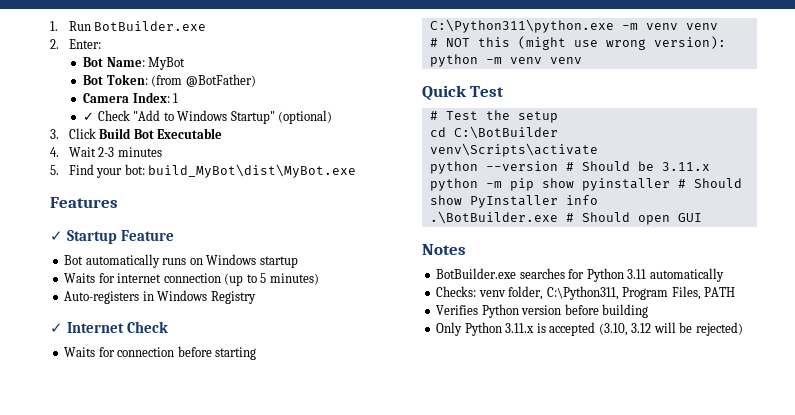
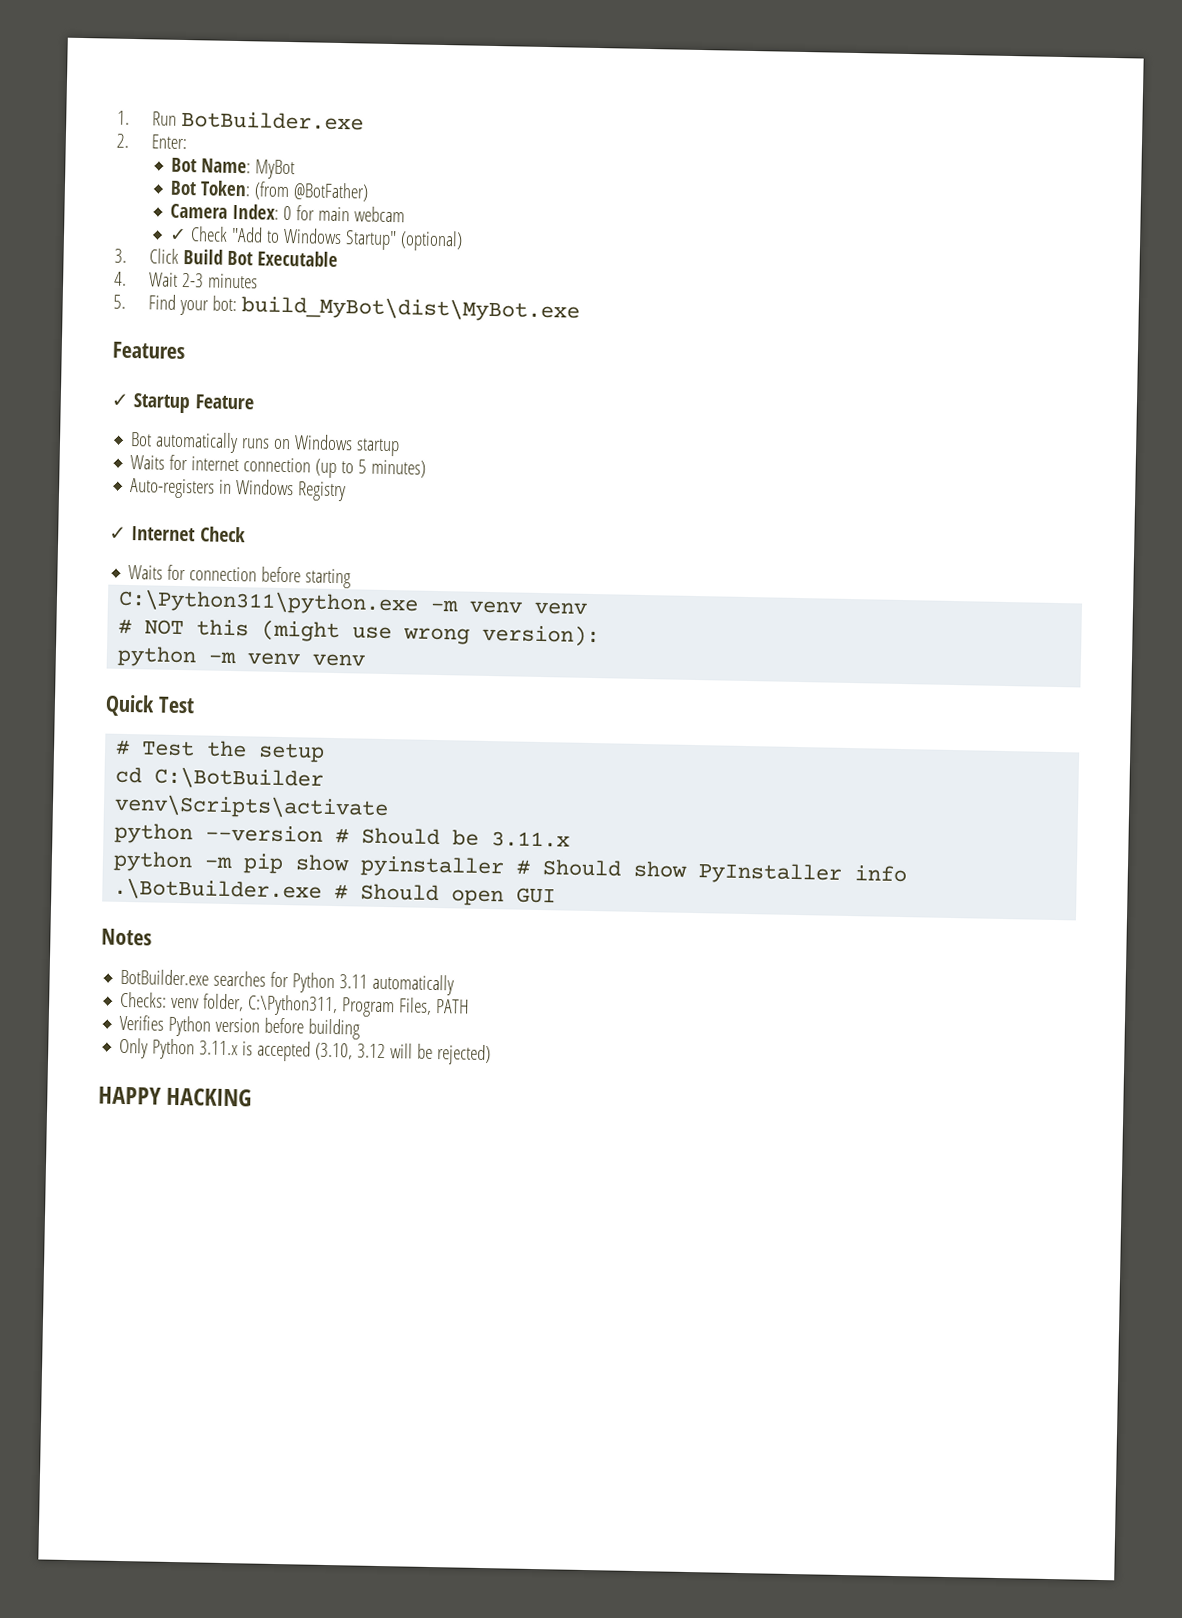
- Camera Index: 1
+ Camera Index: 0 for main webcam
+ HAPPY HACKING

